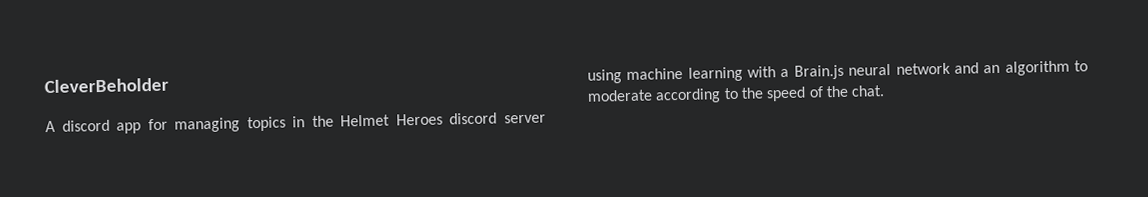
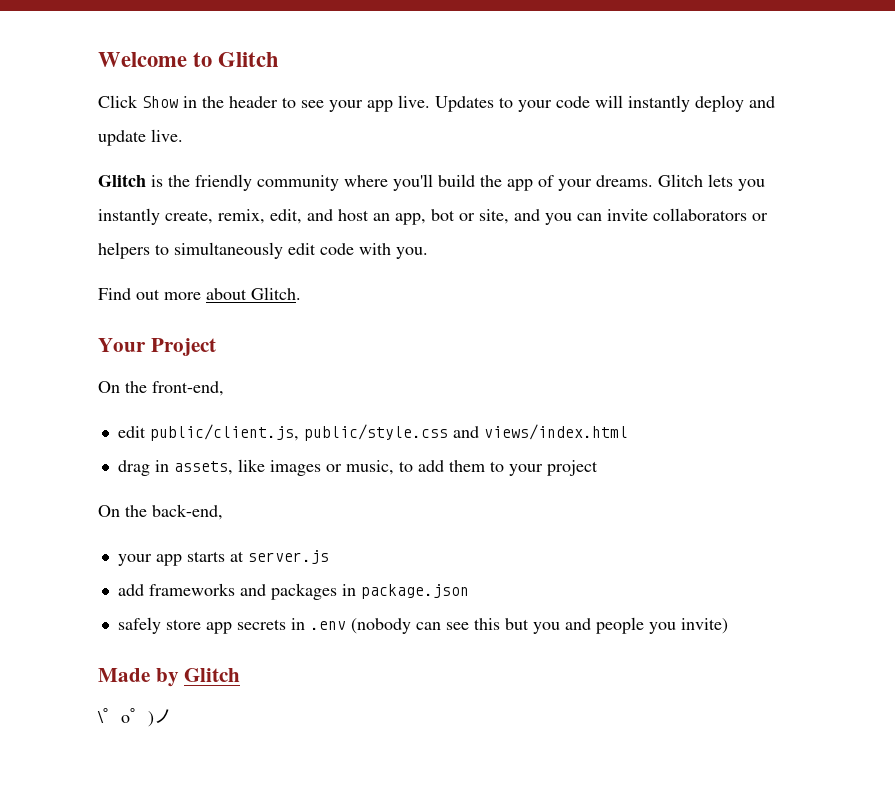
- CleverBeholder
- A discord app for managing topics in the Helmet Heroes discord server using machine learning with a Brain.js neural network and an algorithm to moderate according to the speed of the chat.
+ Welcome to Glitch
+ Click Show in the header to see your app live. Updates to your code will instantly deploy and update live.
+ Glitch is the friendly community where you'll build the app of your dreams. Glitch lets you instantly create, remix, edit, and host an app, bot or site, and you can invite collaborators or helpers to simultaneously edit code with you.
+ Find out more about Glitch.
+ Your Project
+ On the front-end,
+ edit public/client.js, public/style.css and views/index.html
+ drag in assets, like images or music, to add them to your project
+ On the back-end,
+ your app starts at server.js
+ add frameworks and packages in package.json
+ safely store app secrets in .env (nobody can see this but you and people you invite)
+ Made by Glitch
+ \゜o゜)ノ

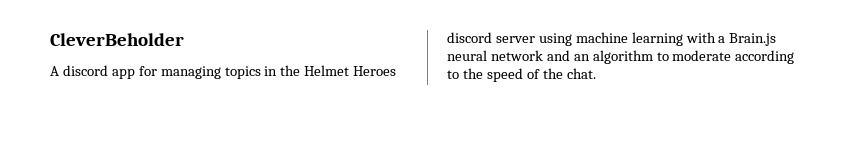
- Welcome to Glitch
- Click Show in the header to see your app live. Updates to your code will instantly deploy and update live.
- Glitch is the friendly community where you'll build the app of your dreams. Glitch lets you instantly create, remix, edit, and host an app, bot or site, and you can invite collaborators or helpers to simultaneously edit code with you.
- Find out more about Glitch.
- Your Project
- On the front-end,
- edit public/client.js, public/style.css and views/index.html
- drag in assets, like images or music, to add them to your project
- On the back-end,
- your app starts at server.js
- add frameworks and packages in package.json
- safely store app secrets in .env (nobody can see this but you and people you invite)
- Made by Glitch
- \゜o゜)ノ
+ CleverBeholder
+ A discord app for managing topics in the Helmet Heroes discord server using machine learning with a Brain.js neural network and an algorithm to moderate according to the speed of the chat.

